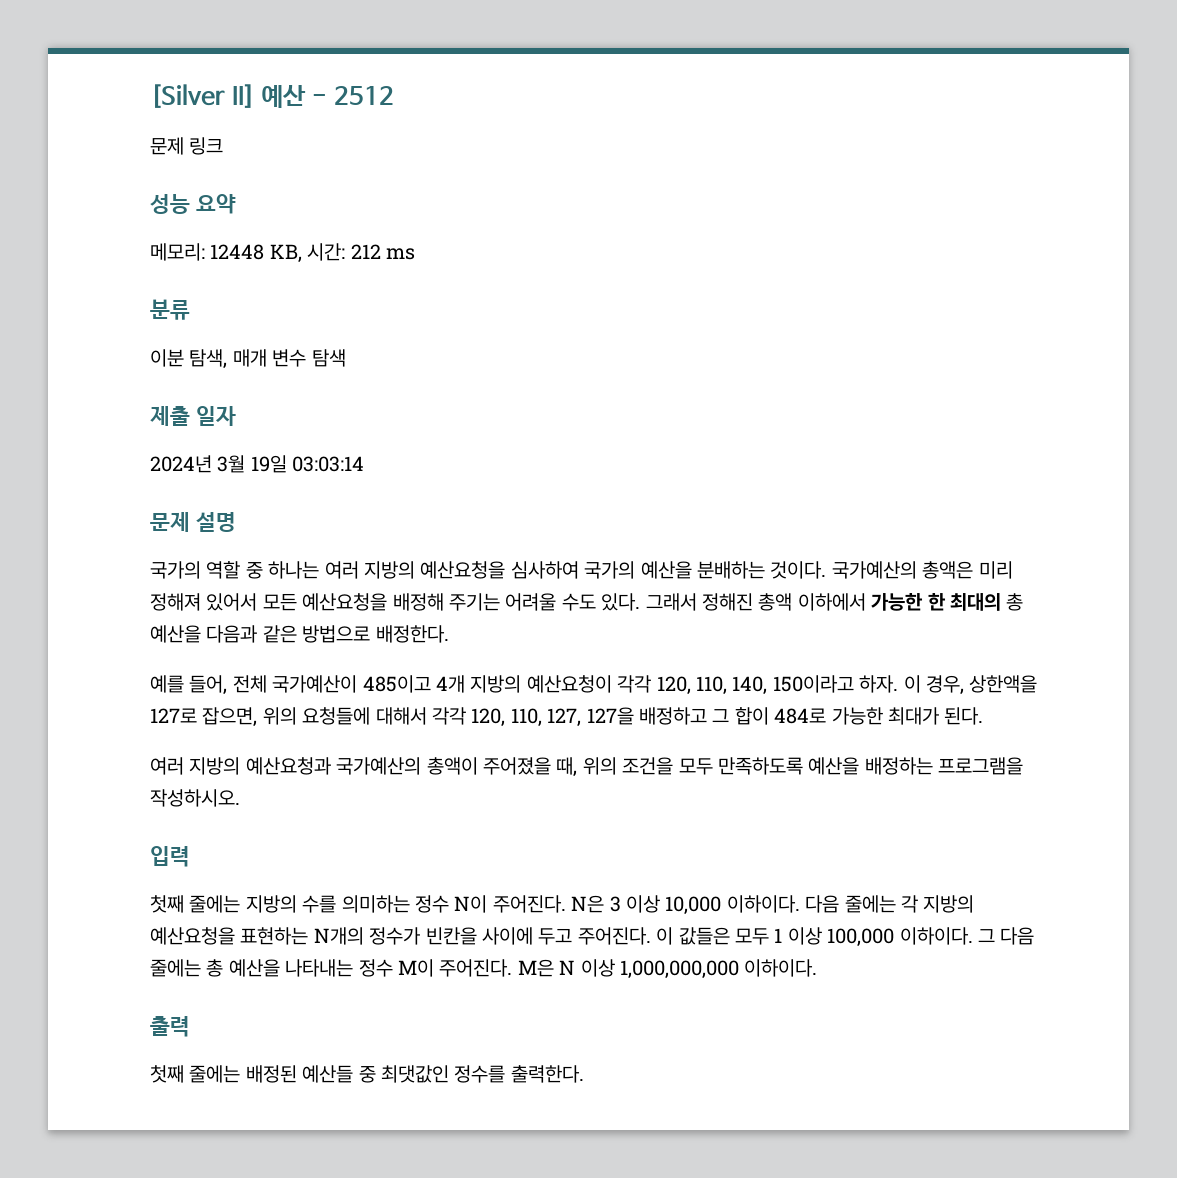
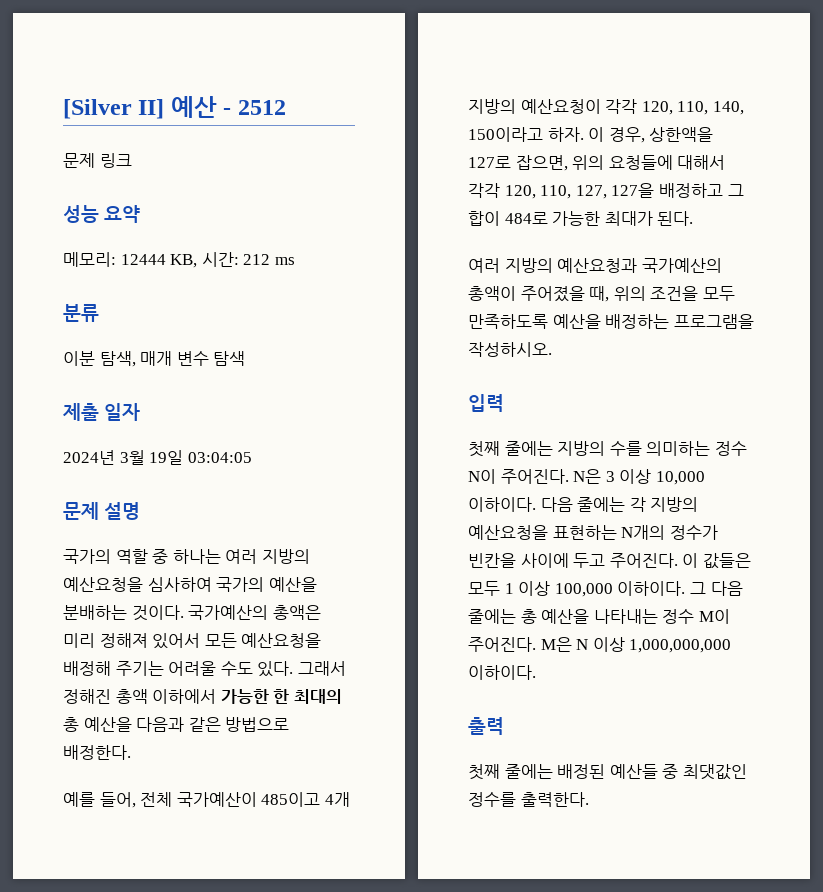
- 메모리: 12448 KB, 시간: 212 ms
+ 메모리: 12444 KB, 시간: 212 ms
- 2024년 3월 19일 03:03:14
+ 2024년 3월 19일 03:04:05

